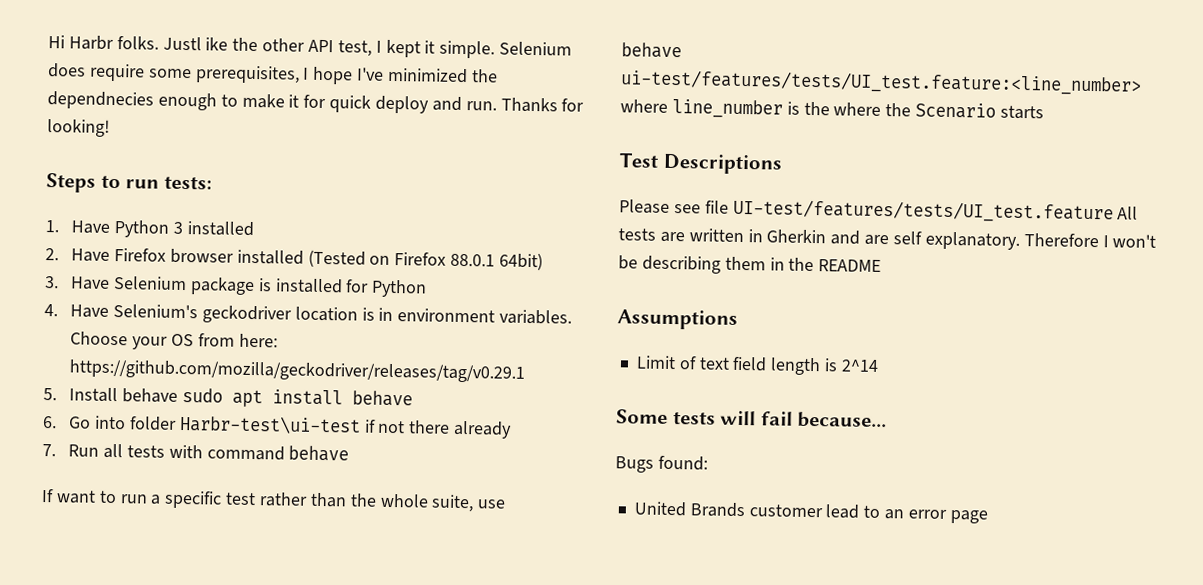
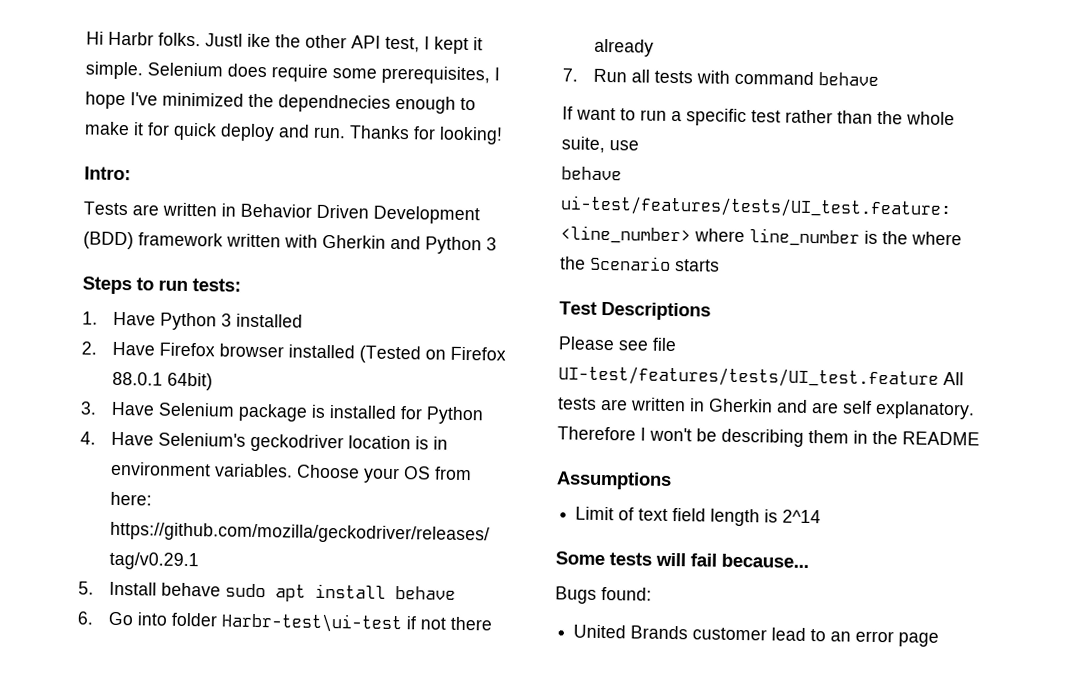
+ Intro:
+ Tests are written in Behavior Driven Development (BDD) framework written with Gherkin and Python 3

